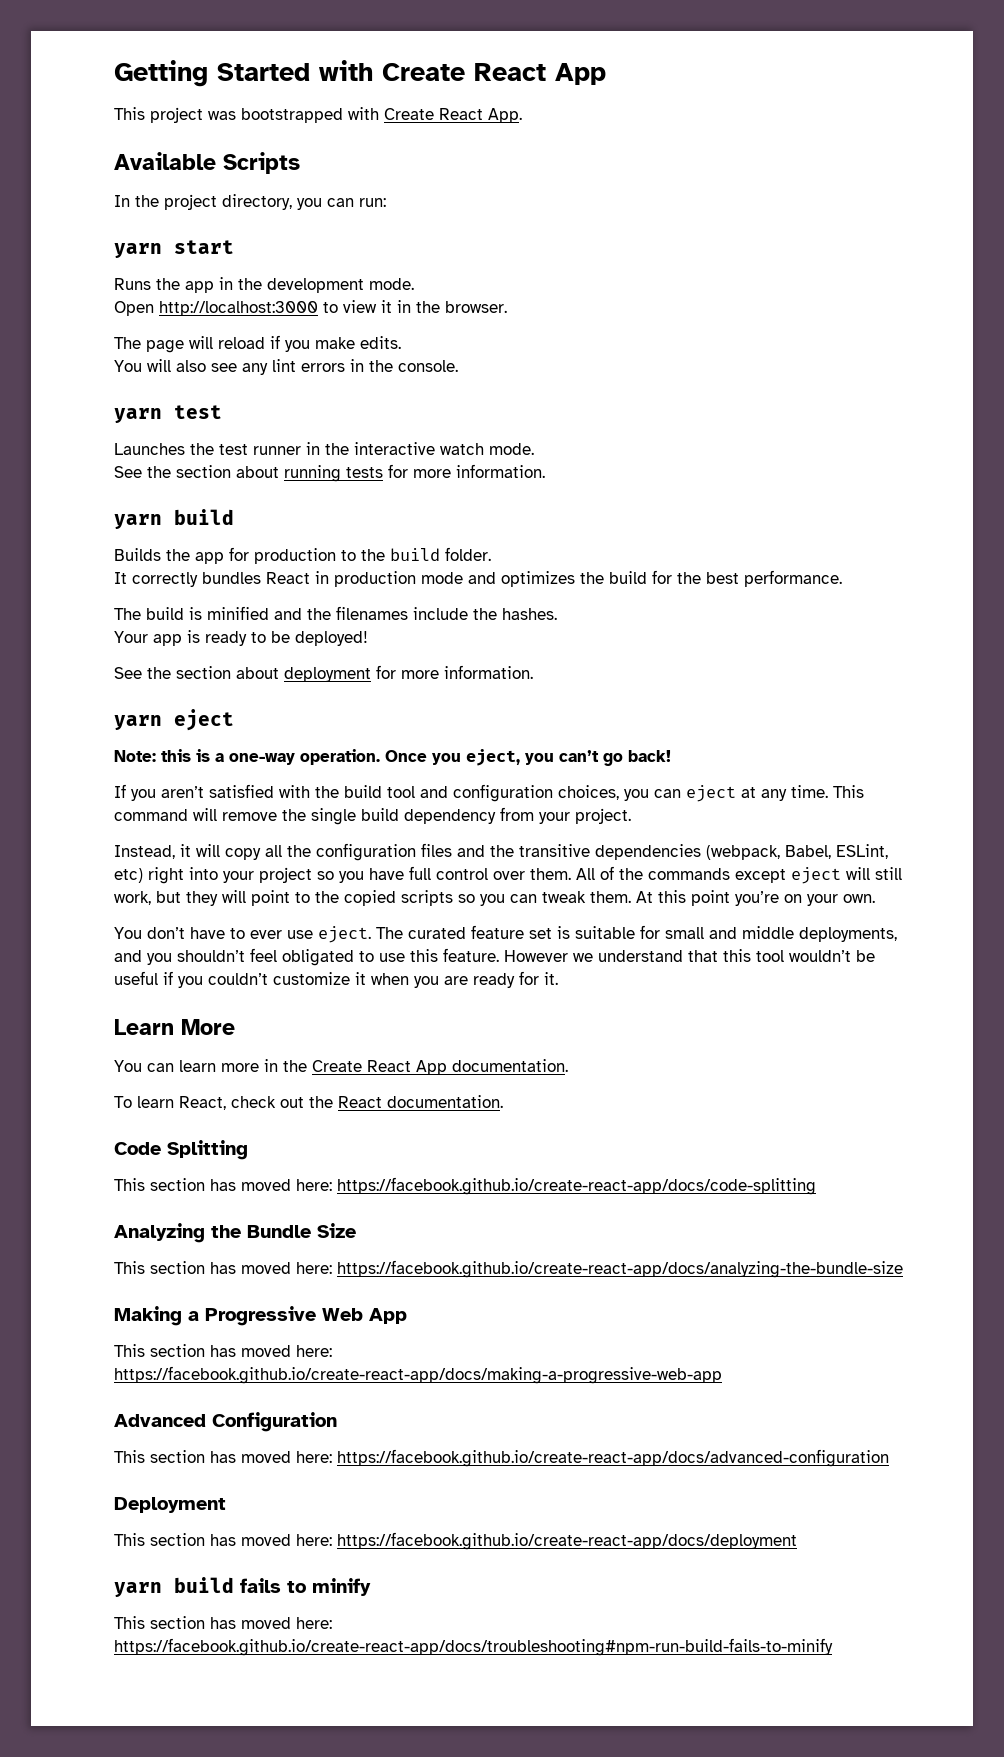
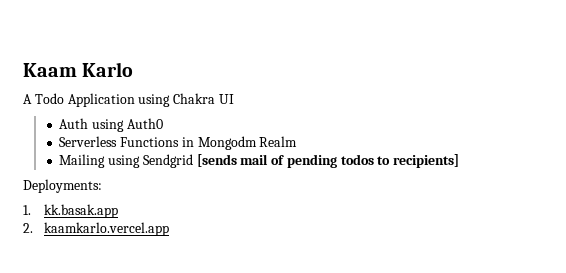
- Getting Started with Create React App
- This project was bootstrapped with Create React App.
- Available Scripts
- In the project directory, you can run:
- yarn start
- Runs the app in the development mode.
- Open http://localhost:3000 to view it in the browser.
- The page will reload if you make edits.
- You will also see any lint errors in the console.
- yarn test
- Launches the test runner in the interactive watch mode.
- See the section about running tests for more information.
- yarn build
- Builds the app for production to the build folder.
- It correctly bundles React in production mode and optimizes the build for the best performance.
- The build is minified and the filenames include the hashes.
- Your app is ready to be deployed!
- See the section about deployment for more information.
- yarn eject
- Note: this is a one-way operation. Once you eject, you can’t go back!
- If you aren’t satisfied with the build tool and configuration choices, you can eject at any time. This command will remove the single build dependency from your project.
- Instead, it will copy all the configuration files and the transitive dependencies (webpack, Babel, ESLint, etc) right into your project so you have full control over them. All of the commands except eject will still work, but they will point to the copied scripts so you can tweak them. At this point you’re on your own.
- You don’t have to ever use eject. The curated feature set is suitable for small and middle deployments, and you shouldn’t feel obligated to use this feature. However we understand that this tool wouldn’t be useful if you couldn’t customize it when you are ready for it.
- Learn More
- You can learn more in the Create React App documentation.
- To learn React, check out the React documentation.
- Code Splitting
- This section has moved here: https://facebook.github.io/create-react-app/docs/code-splitting
- Analyzing the Bundle Size
- This section has moved here: https://facebook.github.io/create-react-app/docs/analyzing-the-bundle-size
- Making a Progressive Web App
- This section has moved here: https://facebook.github.io/create-react-app/docs/making-a-progressive-web-app
- Advanced Configuration
- This section has moved here: https://facebook.github.io/create-react-app/docs/advanced-configuration
- Deployment
- This section has moved here: https://facebook.github.io/create-react-app/docs/deployment
- yarn build fails to minify
- This section has moved here: https://facebook.github.io/create-react-app/docs/troubleshooting#npm-run-build-fails-to-minify
+ Kaam Karlo
+ A Todo Application using Chakra UI
+ Auth using Auth0
+ Serverless Functions in Mongodm Realm
+ Mailing using Sendgrid [sends mail of pending todos to recipients]
+ Deployments:
+ 1. kk.basak.app
+ 2. kaamkarlo.vercel.app

